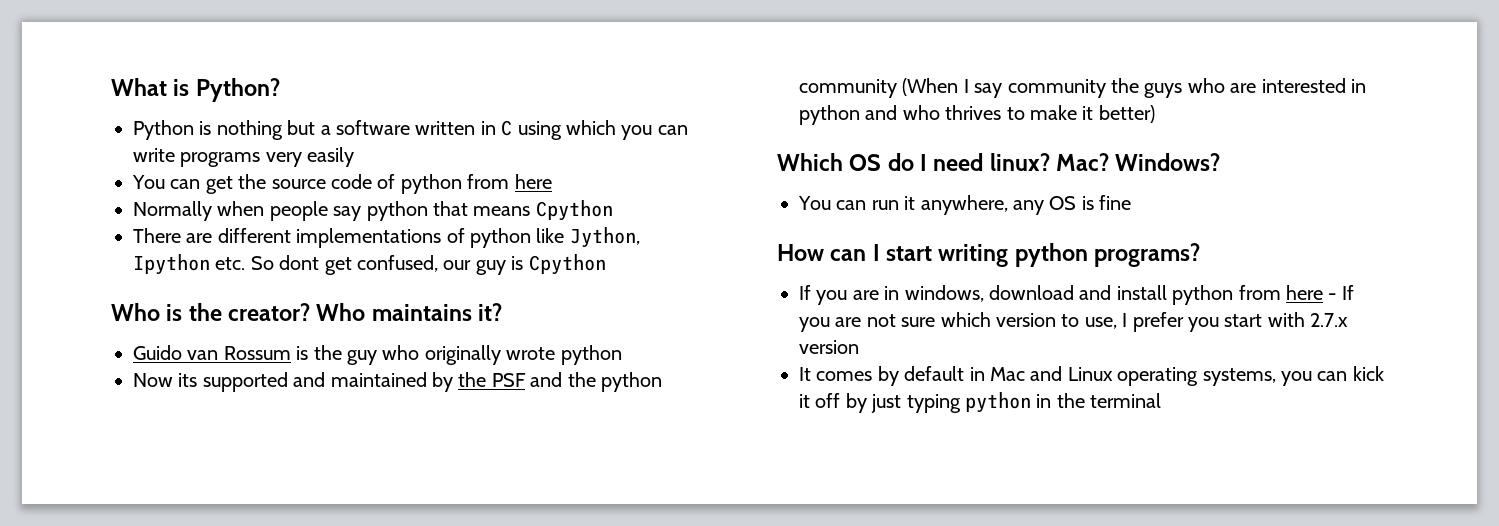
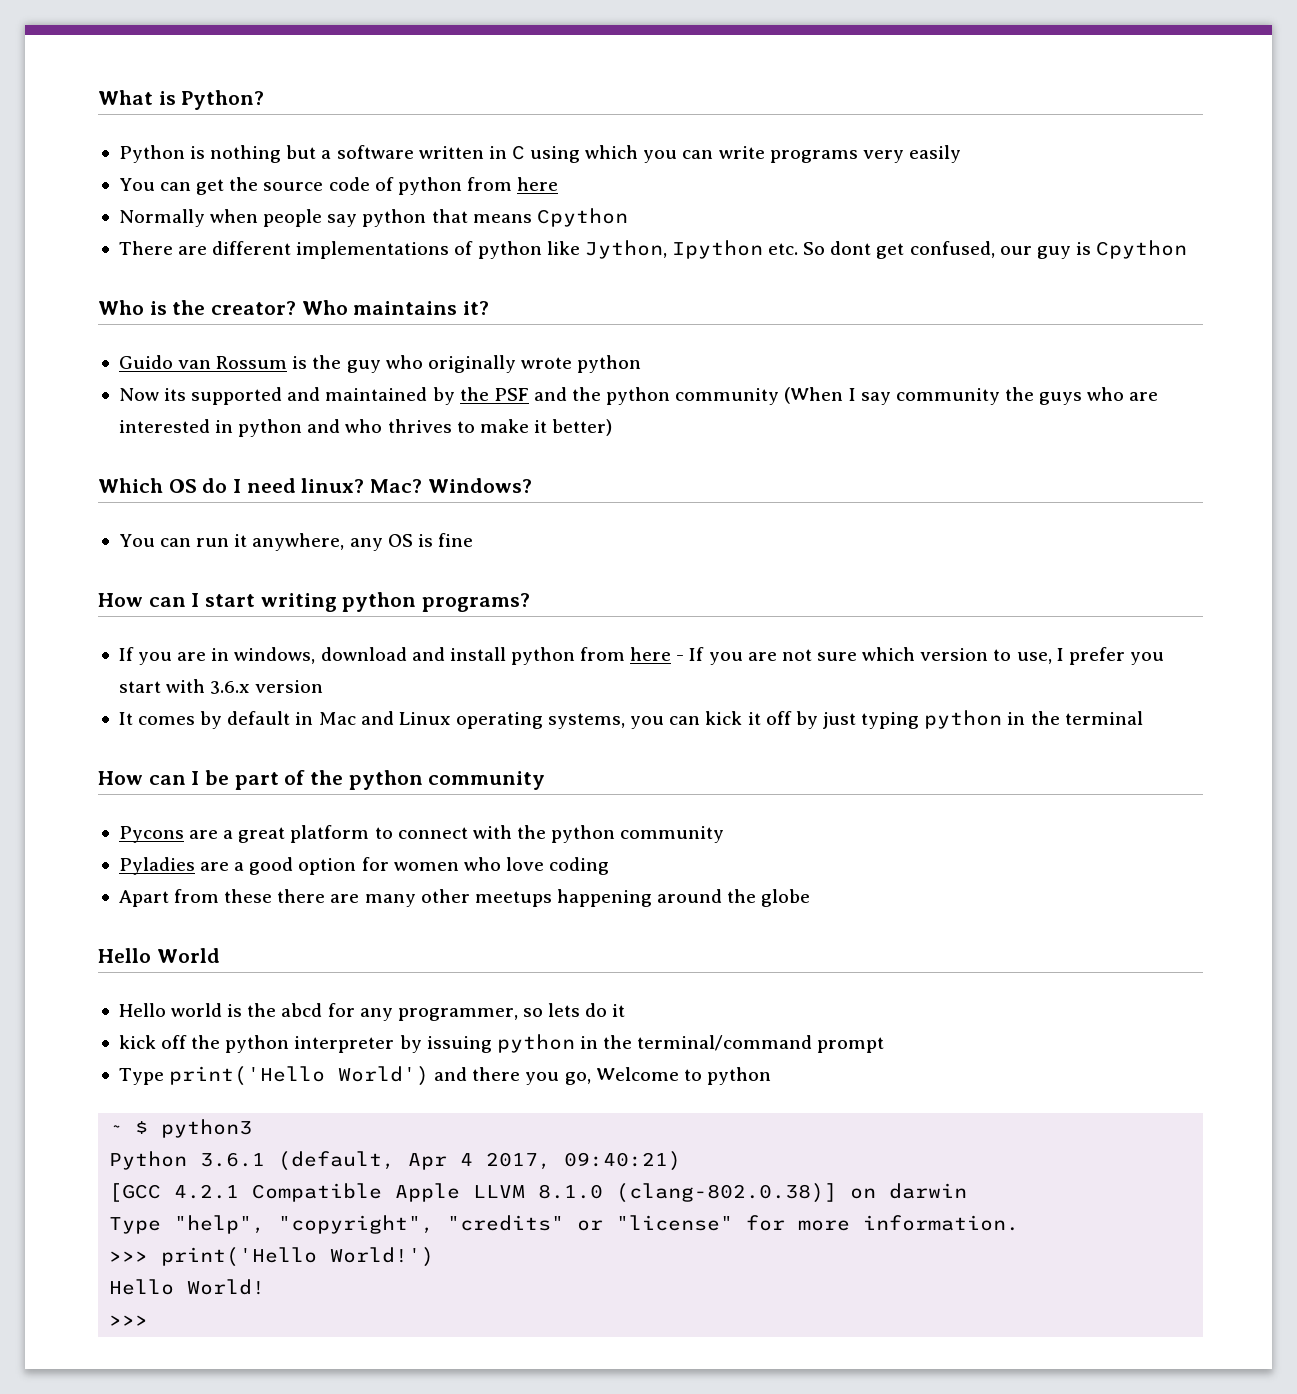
- If you are in windows, download and install python from here - If you are not sure which version to use, I prefer you start with 2.7.x version
+ If you are in windows, download and install python from here - If you are not sure which version to use, I prefer you start with 3.6.x version
+ How can I be part of the python community
+ Pycons are a great platform to connect with the python community
+ Pyladies are a good option for women who love coding
+ Apart from these there are many other meetups happening around the globe
+ Hello World
+ Hello world is the abcd for any programmer, so lets do it
+ kick off the python interpreter by issuing python in the terminal/command prompt
+ Type print('Hello World') and there you go, Welcome to python
+ ~ $ python3
+ Python 3.6.1 (default, Apr 4 2017, 09:40:21)
+ [GCC 4.2.1 Compatible Apple LLVM 8.1.0 (clang-802.0.38)] on darwin
+ Type "help", "copyright", "credits" or "license" for more information.
+ >>> print('Hello World!')
+ Hello World!
+ >>>

